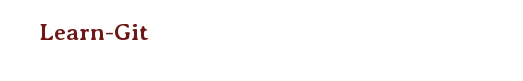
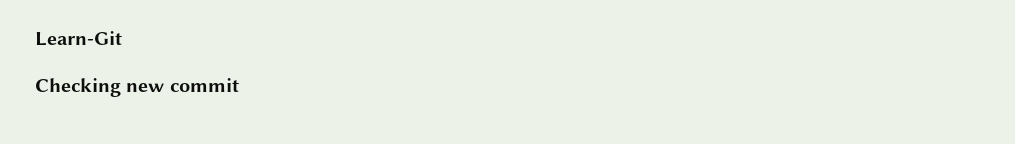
+ Checking new commit

